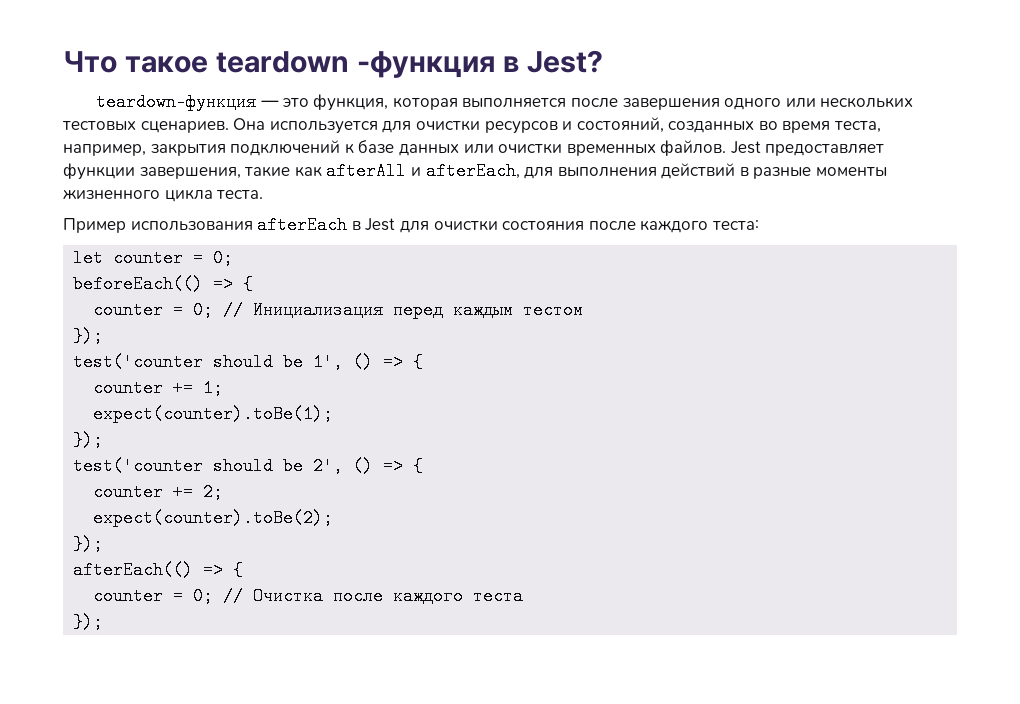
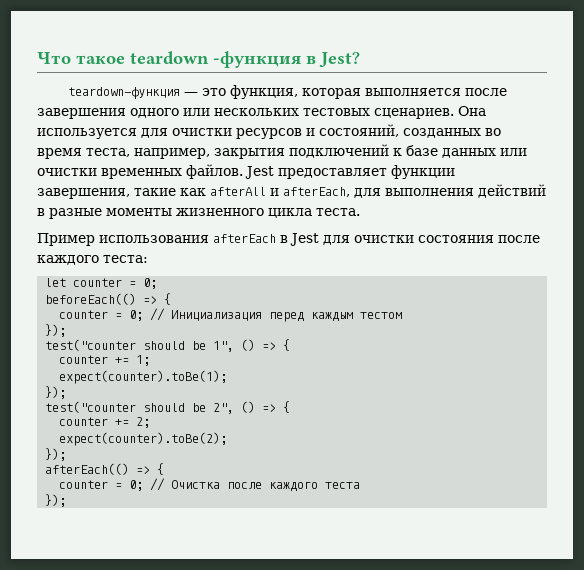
- test('counter should be 1', () => {
+ test("counter should be 1", () => {
- test('counter should be 2', () => {
+ test("counter should be 2", () => {

